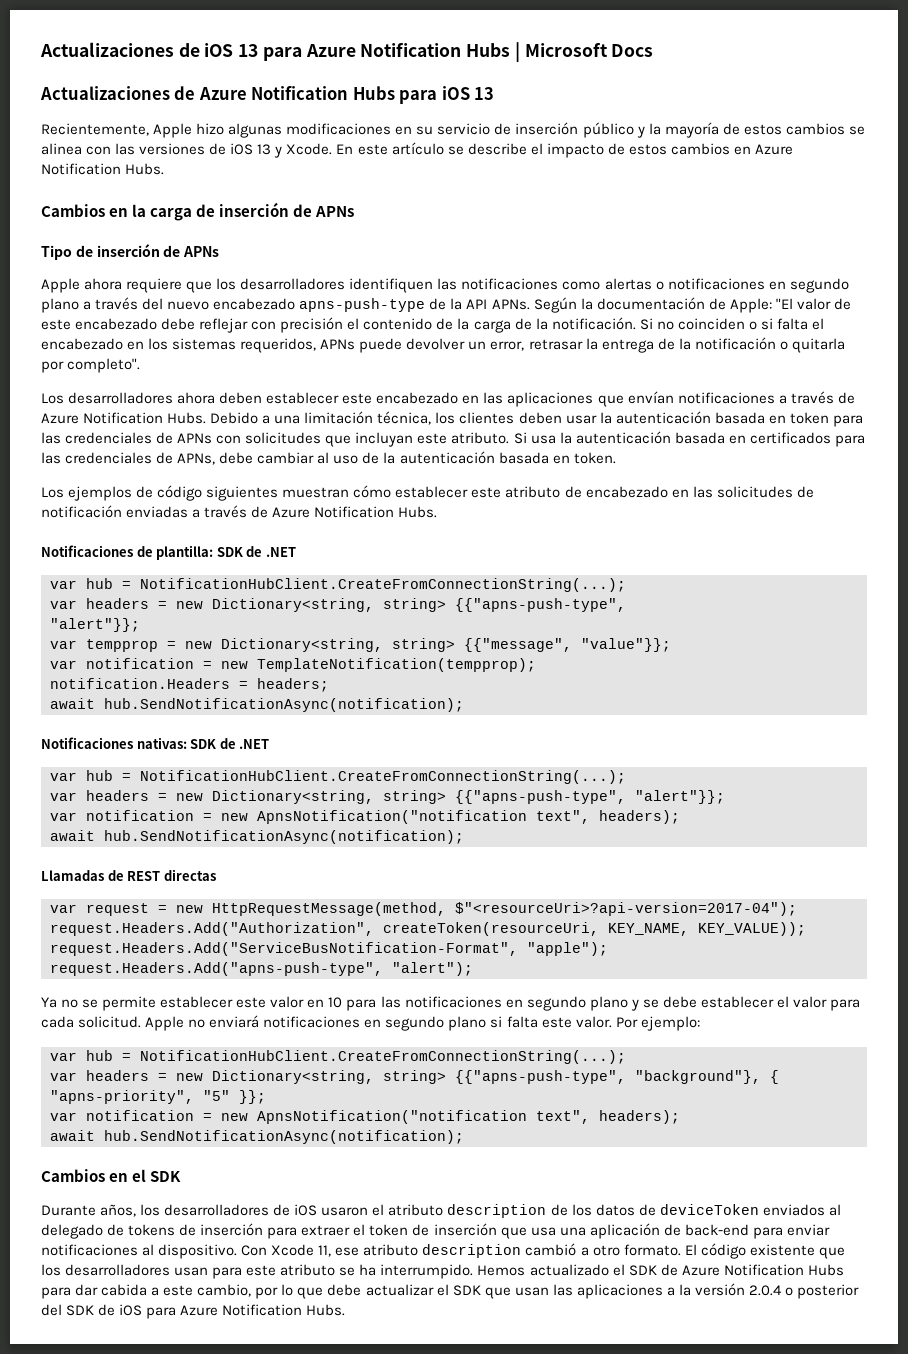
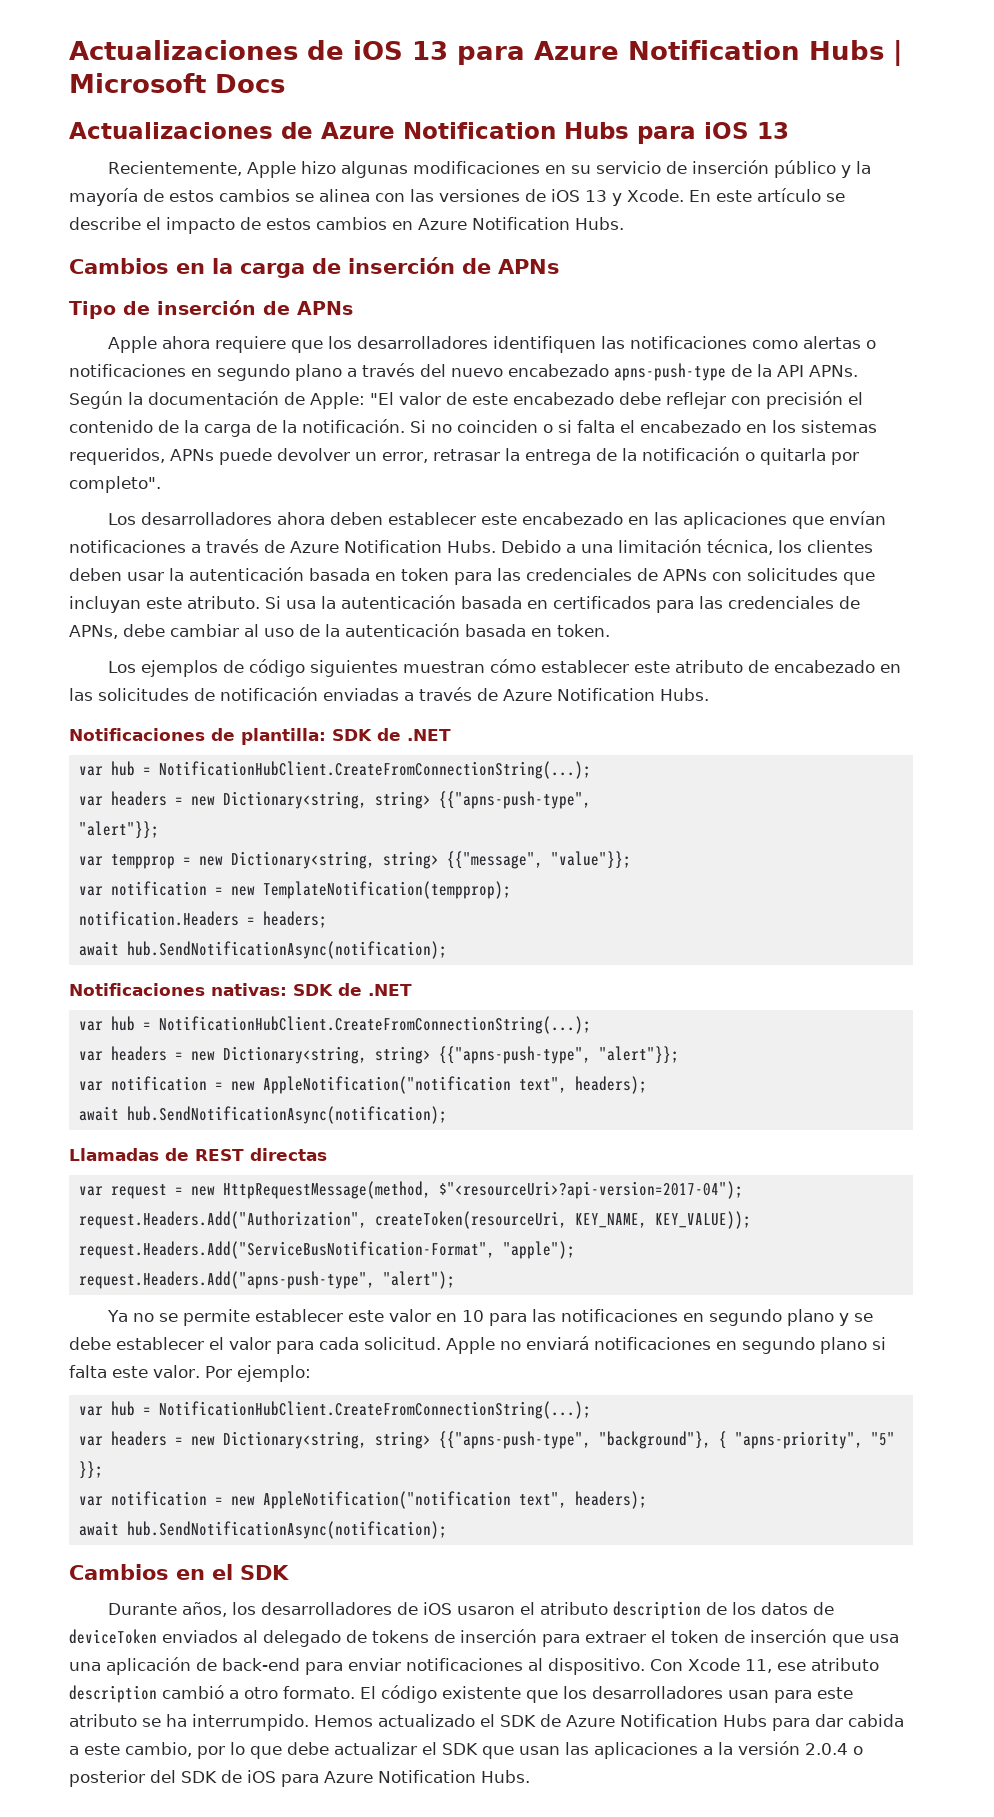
  var headers = new Dictionary<string, string> {{"apns-push-type", "alert"}};
- var notification = new ApnsNotification("notification text", headers);
+ var notification = new AppleNotification("notification text", headers);
  var headers = new Dictionary<string, string> {{"apns-push-type", "background"}, { "apns-priority", "5" }};
- var notification = new ApnsNotification("notification text", headers);
+ var notification = new AppleNotification("notification text", headers);

